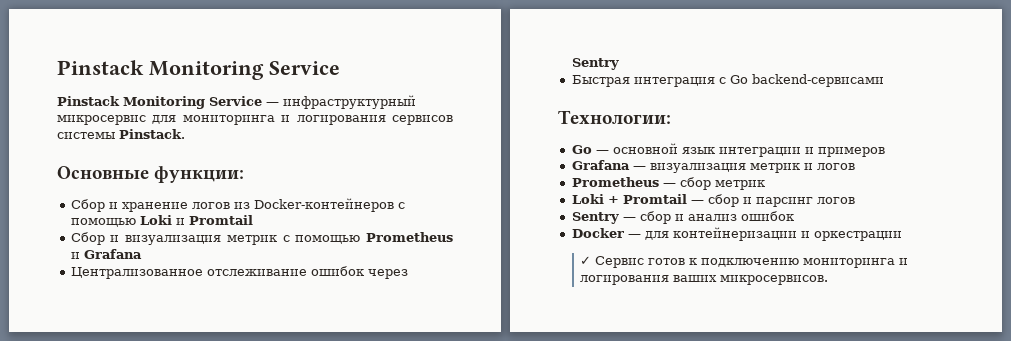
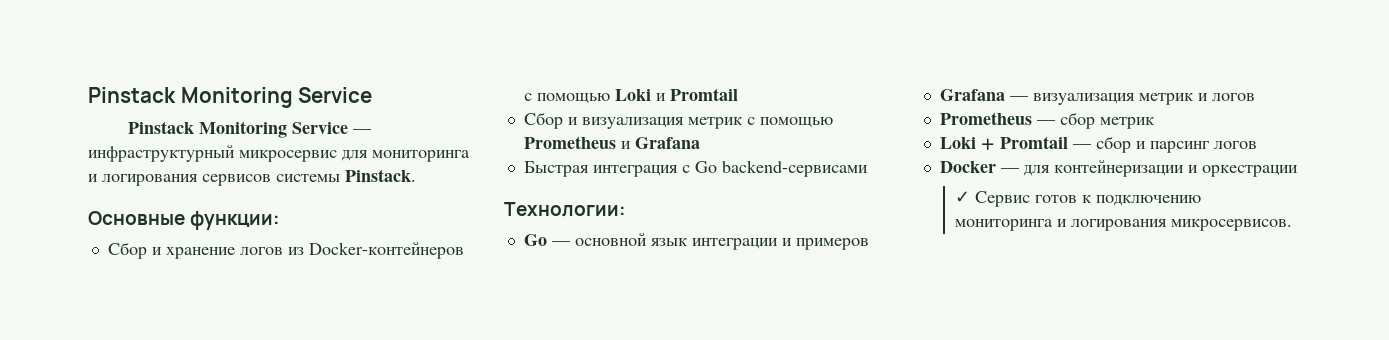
- Централизованное отслеживание ошибок через Sentry
- Sentry — сбор и анализ ошибок
- ✓ Сервис готов к подключению мониторинга и логирования ваших микросервисов.
+ ✓ Сервис готов к подключению мониторинга и логирования микросервисов.

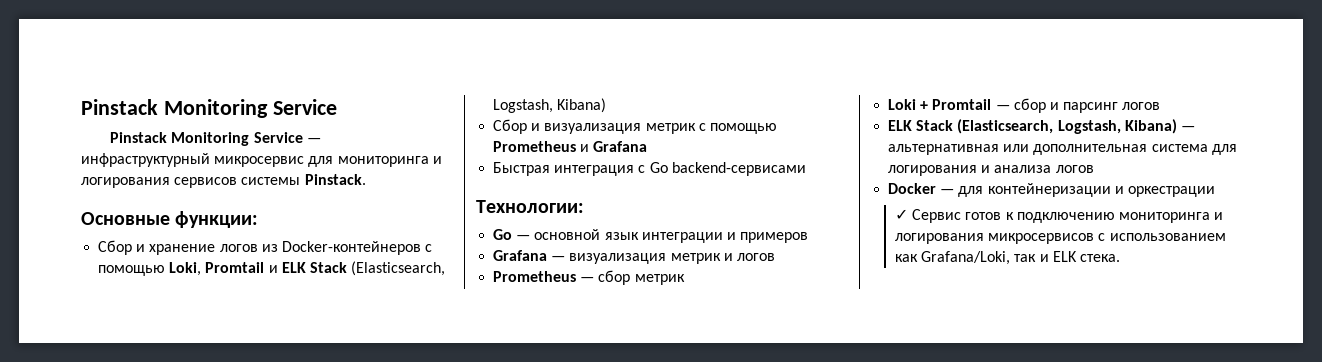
- Сбор и хранение логов из Docker-контейнеров с помощью Loki и Promtail
+ Сбор и хранение логов из Docker-контейнеров с помощью Loki, Promtail и ELK Stack (Elasticsearch, Logstash, Kibana)
+ ELK Stack (Elasticsearch, Logstash, Kibana) — альтернативная или дополнительная система для логирования и анализа логов
- ✓ Сервис готов к подключению мониторинга и логирования микросервисов.
+ ✓ Сервис готов к подключению мониторинга и логирования микросервисов с использованием как Grafana/Loki, так и ELK стека.

